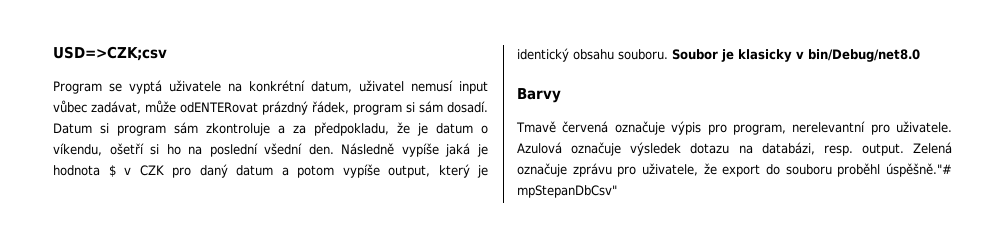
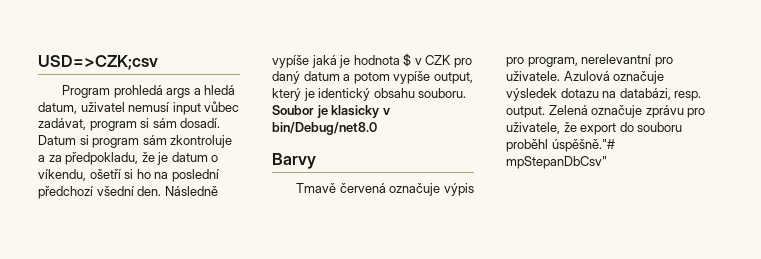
- Program se vyptá uživatele na konkrétní datum, uživatel nemusí input vůbec zadávat, může odENTERovat prázdný řádek, program si sám dosadí.
+ Program prohledá args a hledá datum, uživatel nemusí input vůbec zadávat, program si sám dosadí.
- Datum si program sám zkontroluje a za předpokladu, že je datum o víkendu, ošetří si ho na poslední všední den.
+ Datum si program sám zkontroluje a za předpokladu, že je datum o víkendu, ošetří si ho na poslední předchozí všední den.

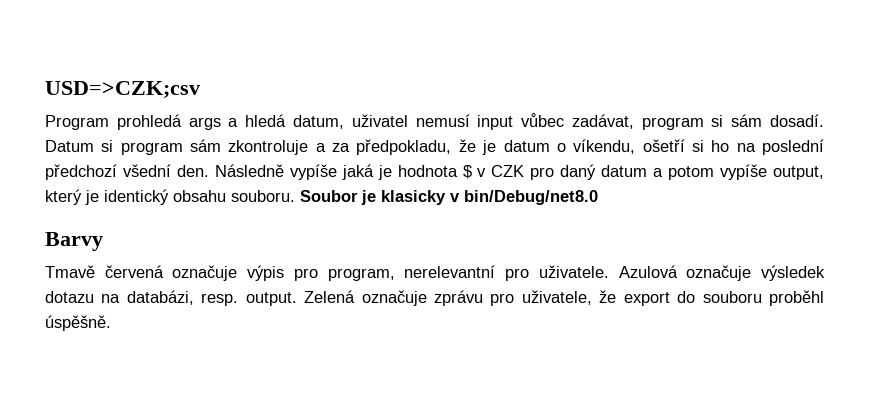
- Zelená označuje zprávu pro uživatele, že export do souboru proběhl úspěšně."# mpStepanDbCsv"
+ Zelená označuje zprávu pro uživatele, že export do souboru proběhl úspěšně.

